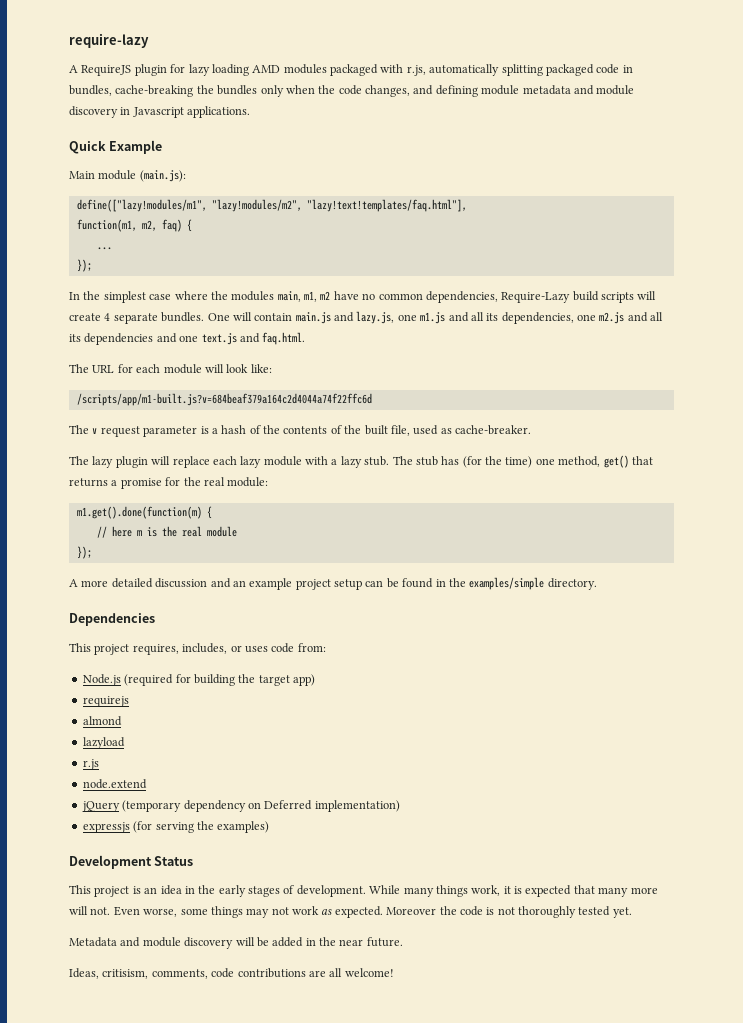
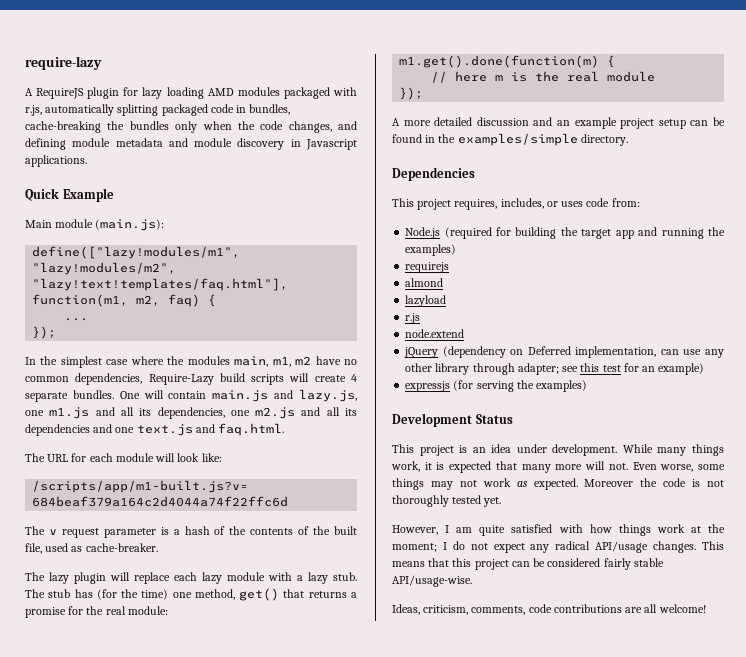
- Node.js (required for building the target app)
+ Node.js (required for building the target app and running the examples)
- jQuery (temporary dependency on Deferred implementation)
+ jQuery (dependency on Deferred implementation, can use any other library through adapter; see this test for an example)
- This project is an idea in the early stages of development.
+ This project is an idea under development.
- Metadata and module discovery will be added in the near future.
+ However, I am quite satisfied with how things work at the moment; I do not expect any radical API/usage changes. This means that this project can be considered fairly stable API/usage-wise.
- Ideas, critisism, comments, code contributions are all welcome!
+ Ideas, criticism, comments, code contributions are all welcome!

